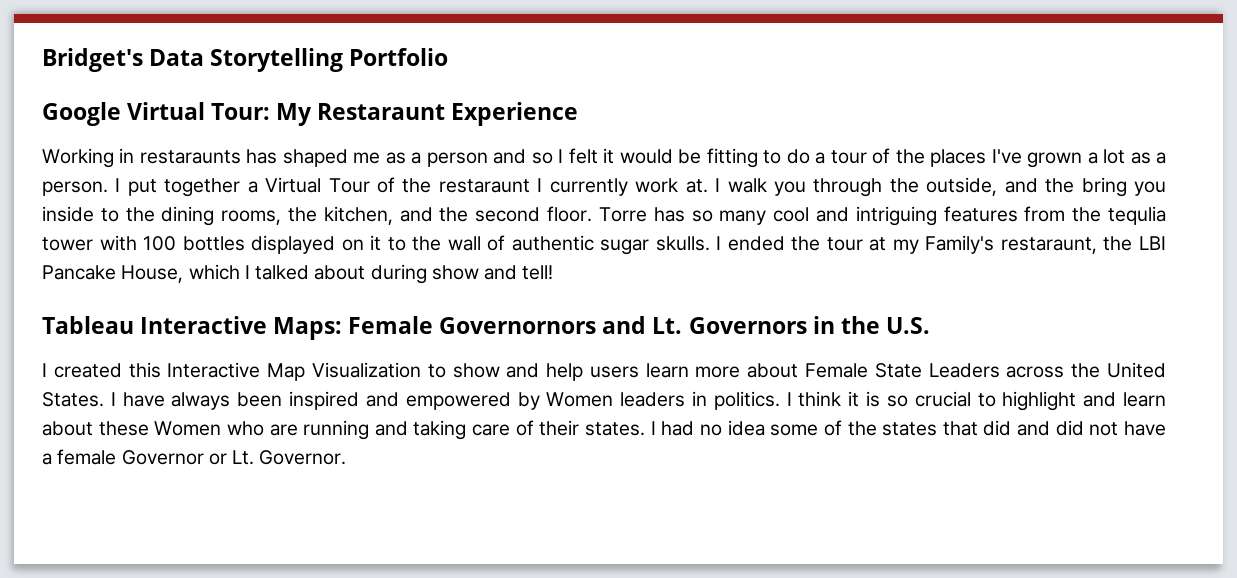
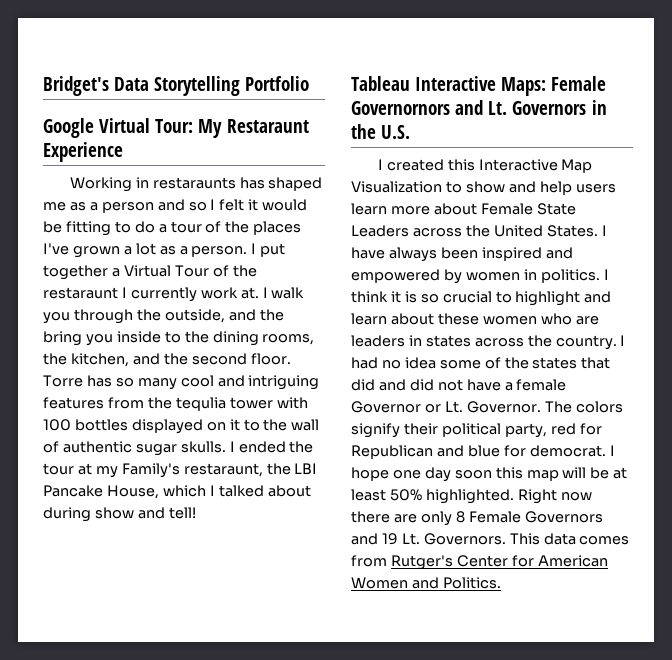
- I have always been inspired and empowered by Women leaders in politics.
+ I have always been inspired and empowered by women in politics.
- I think it is so crucial to highlight and learn about these Women who are running and taking care of their states.
+ I think it is so crucial to highlight and learn about these women who are leaders in states across the country.
+ The colors signify their political party, red for Republican and blue for democrat. I hope one day soon this map will be at least 50% highlighted. Right now there are only 8 Female Governors and 19 Lt. Governors. This data comes from Rutger's Center for American Women and Politics.

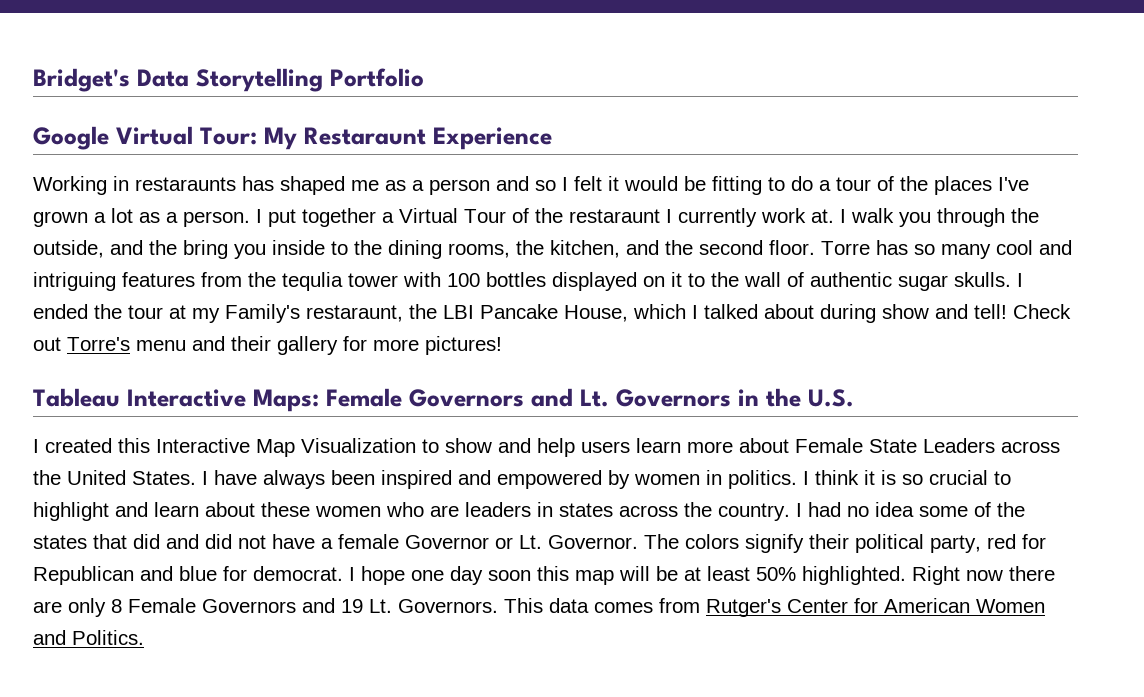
+ Check out Torre's menu and their gallery for more pictures!
- Tableau Interactive Maps: Female Governornors and Lt. Governors in the U.S.
+ Tableau Interactive Maps: Female Governors and Lt. Governors in the U.S.

